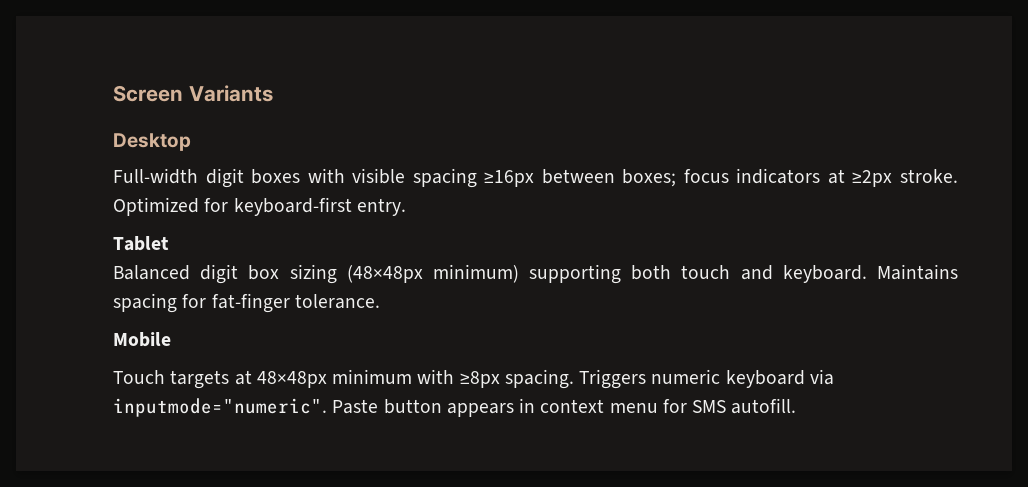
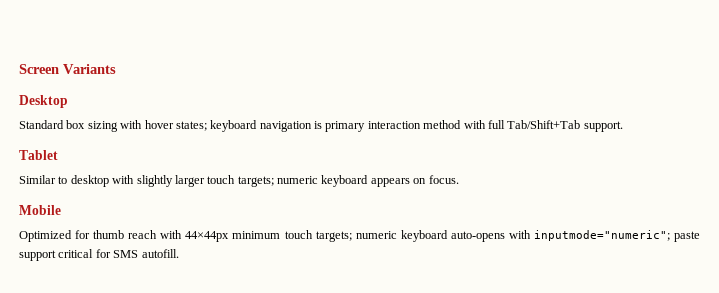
- Full-width digit boxes with visible spacing ≥16px between boxes; focus indicators at ≥2px stroke. Optimized for keyboard-first entry.
+ Standard box sizing with hover states; keyboard navigation is primary interaction method with full Tab/Shift+Tab support.
  Tablet
- Balanced digit box sizing (48×48px minimum) supporting both touch and keyboard. Maintains spacing for fat-finger tolerance.
+ Similar to desktop with slightly larger touch targets; numeric keyboard appears on focus.
  Mobile
- Touch targets at 48×48px minimum with ≥8px spacing. Triggers numeric keyboard via inputmode="numeric". Paste button appears in context menu for SMS autofill.
+ Optimized for thumb reach with 44×44px minimum touch targets; numeric keyboard auto-opens with inputmode="numeric"; paste support critical for SMS autofill.

